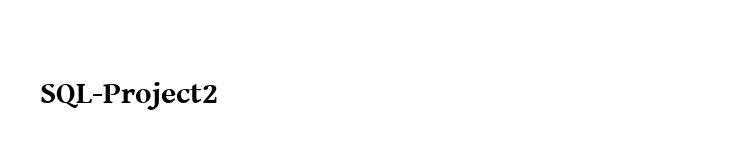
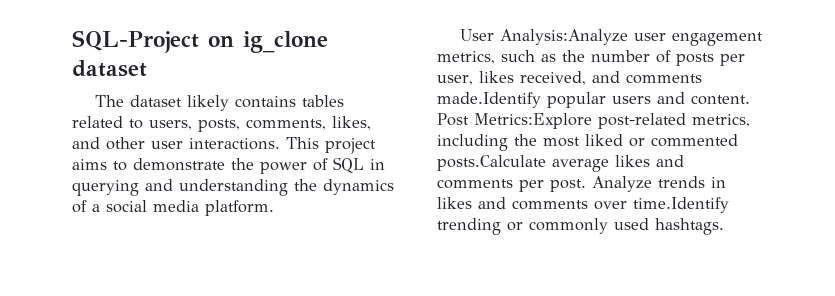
- SQL-Project2
+ SQL-Project on ig_clone dataset
+ The dataset likely contains tables related to users, posts, comments, likes, and other user interactions. This project aims to demonstrate the power of SQL in querying and understanding the dynamics of a social media platform.
+ User Analysis:Analyze user engagement metrics, such as the number of posts per user, likes received, and comments made.Identify popular users and content. Post Metrics:Explore post-related metrics, including the most liked or commented posts.Calculate average likes and comments per post. Analyze trends in likes and comments over time.Identify trending or commonly used hashtags.

